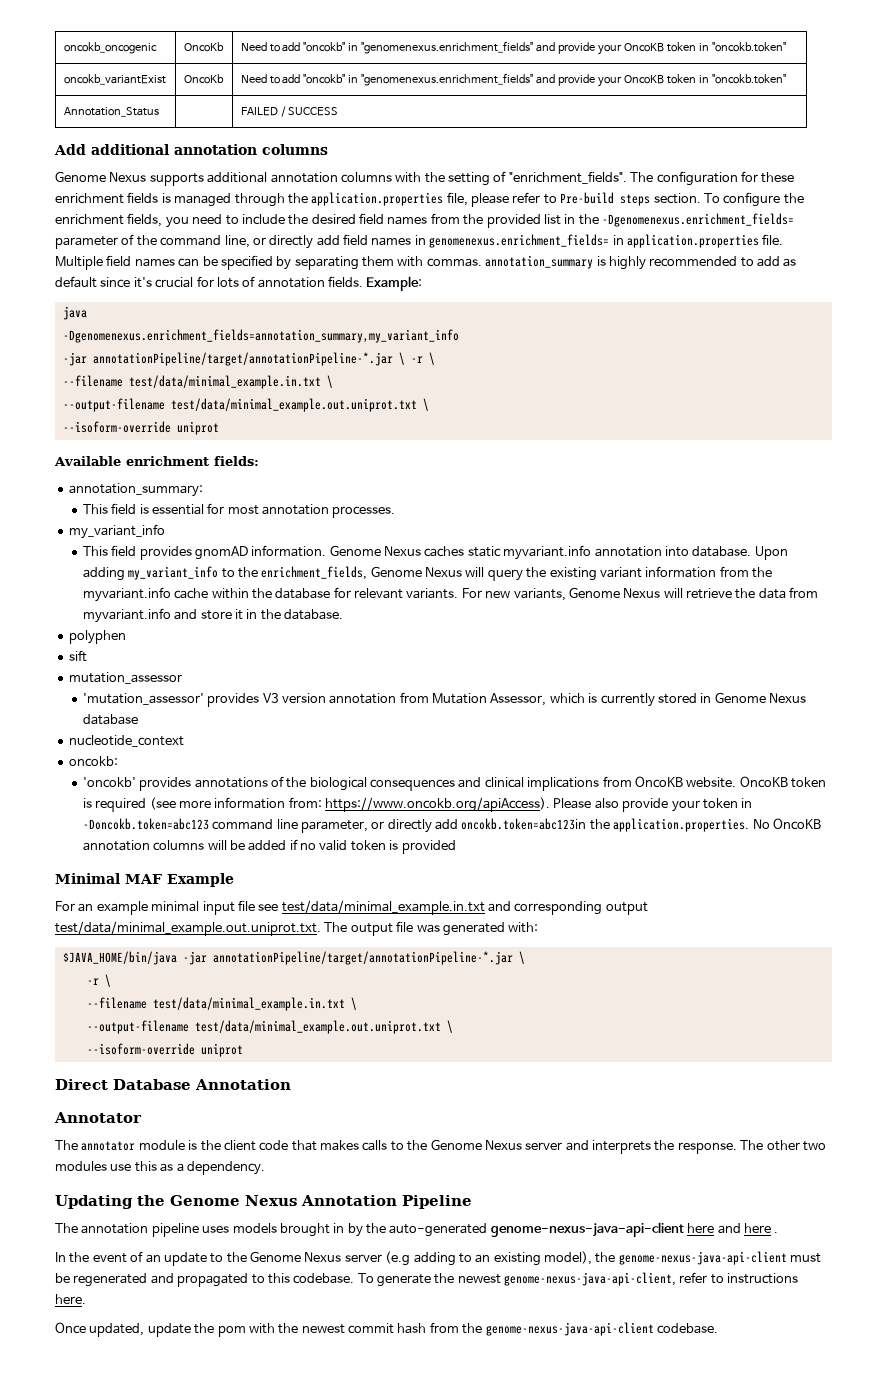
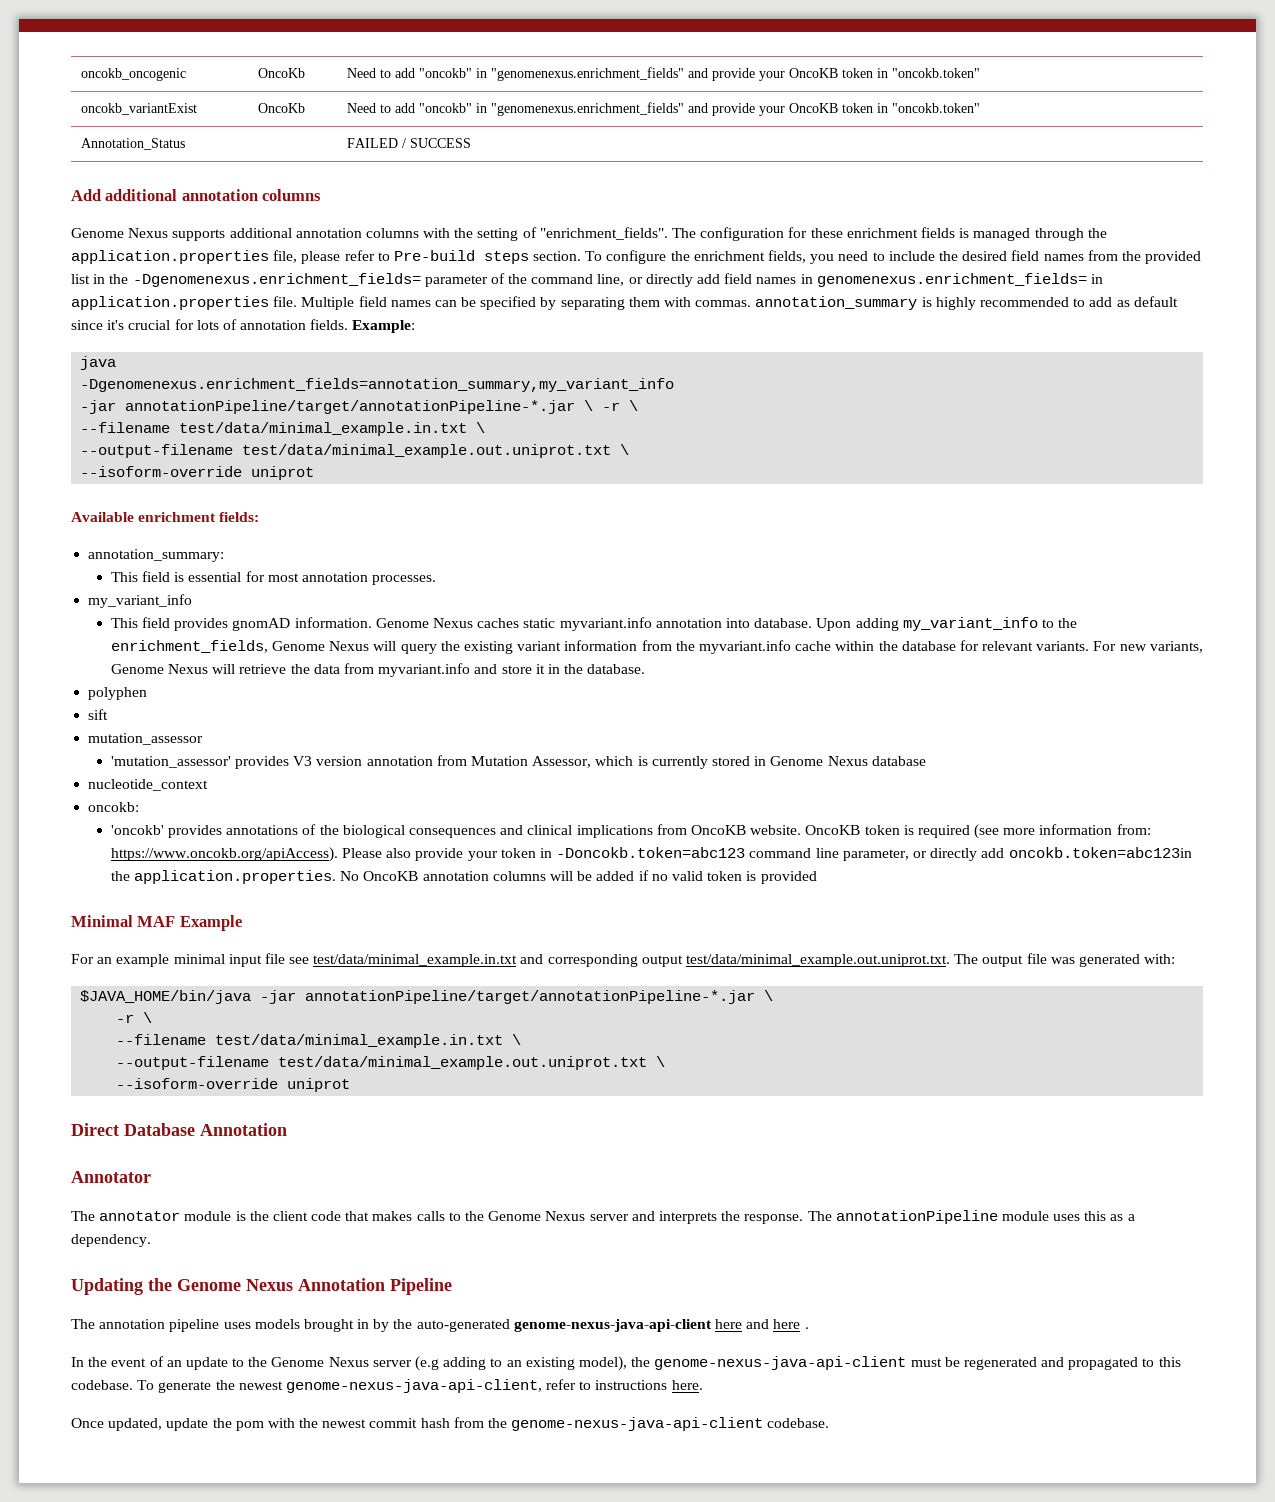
- The other two modules use this as a dependency.
+ The annotationPipeline module uses this as a dependency.

